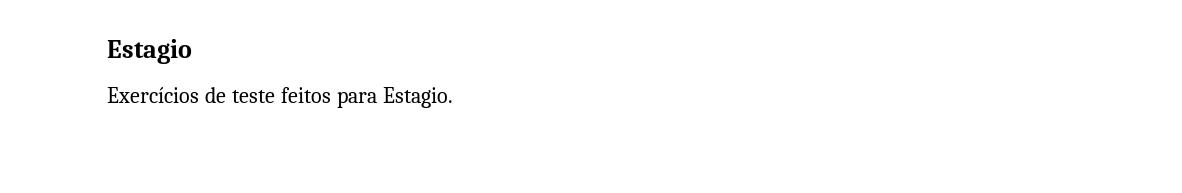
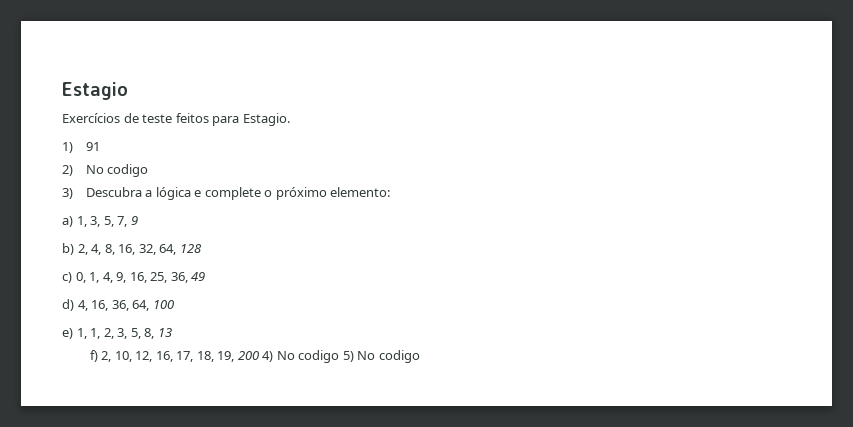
+ 1) 91
+ 2) No codigo
+ 3) Descubra a lógica e complete o próximo elemento:
+ a) 1, 3, 5, 7, 9
+ b) 2, 4, 8, 16, 32, 64, 128
+ c) 0, 1, 4, 9, 16, 25, 36, 49
+ d) 4, 16, 36, 64, 100
+ e) 1, 1, 2, 3, 5, 8, 13
+ f) 2, 10, 12, 16, 17, 18, 19, 200 4) No codigo 5) No codigo

